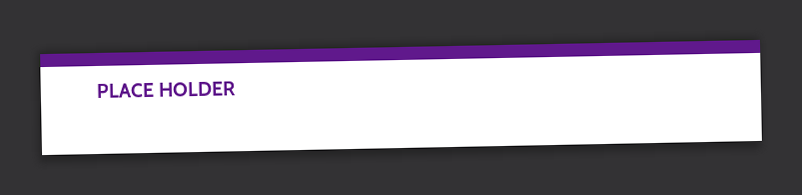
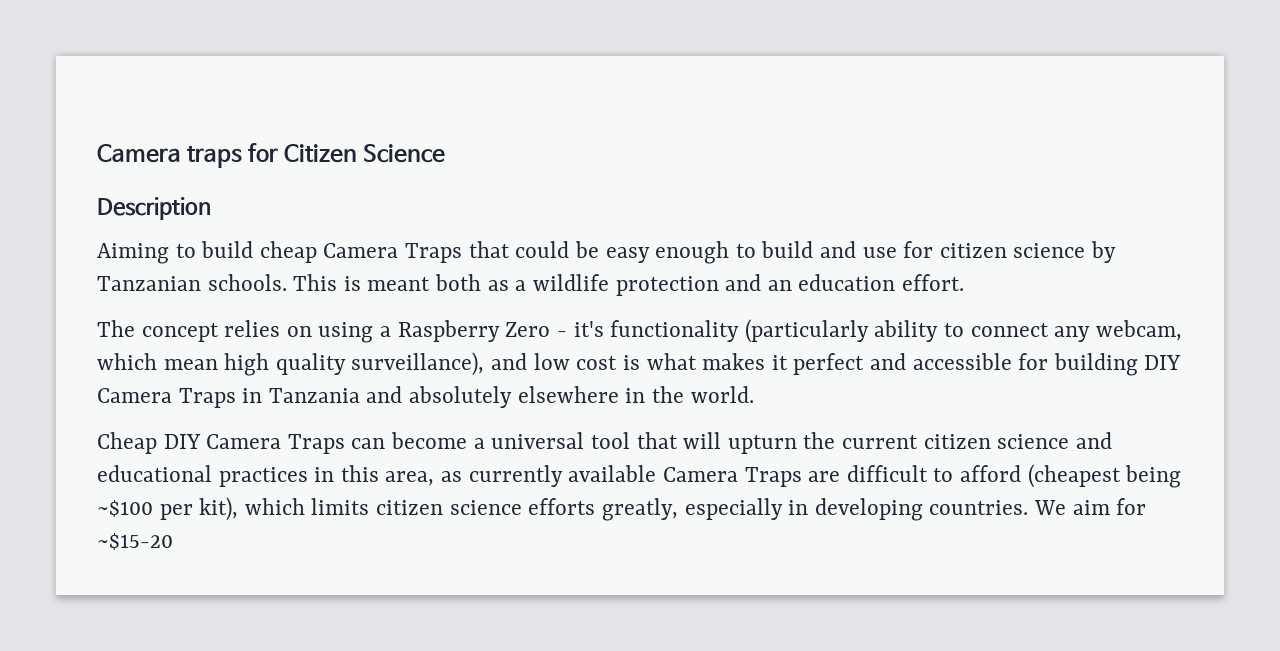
- PLACE HOLDER
+ Camera traps for Citizen Science
+ Description
+ Aiming to build cheap Camera Traps that could be easy enough to build and use for citizen science by Tanzanian schools. This is meant both as a wildlife protection and an education effort.
+ The concept relies on using a Raspberry Zero - it's functionality (particularly ability to connect any webcam, which mean high quality surveillance), and low cost is what makes it perfect and accessible for building DIY Camera Traps in Tanzania and absolutely elsewhere in the world.
+ Cheap DIY Camera Traps can become a universal tool that will upturn the current citizen science and educational practices in this area, as currently available Camera Traps are difficult to afford (cheapest being ~$100 per kit), which limits citizen science efforts greatly, especially in developing countries. We aim for ~$15-20

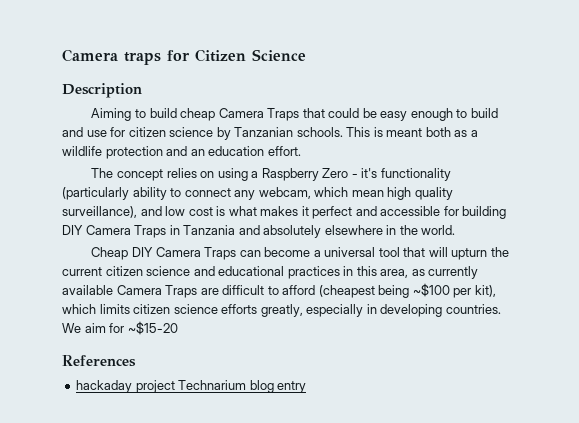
+ References
+ hackaday project Technarium blog entry

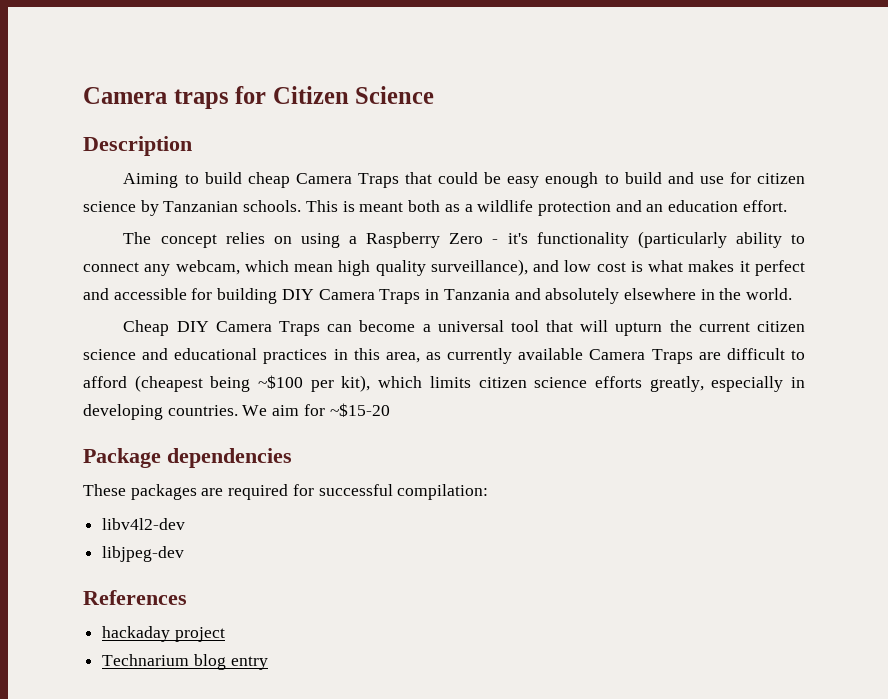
+ Package dependencies
+ These packages are required for successful compilation:
+ libv4l2-dev
+ libjpeg-dev
- hackaday project Technarium blog entry
+ hackaday project
+ Technarium blog entry

